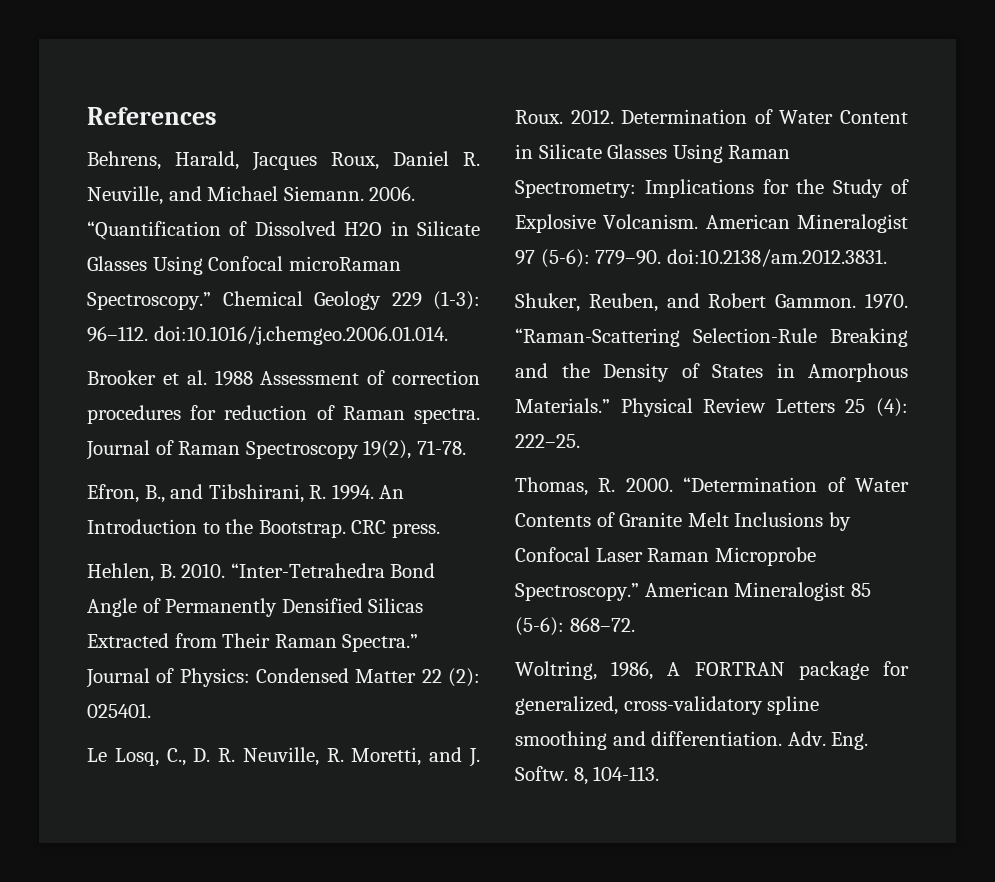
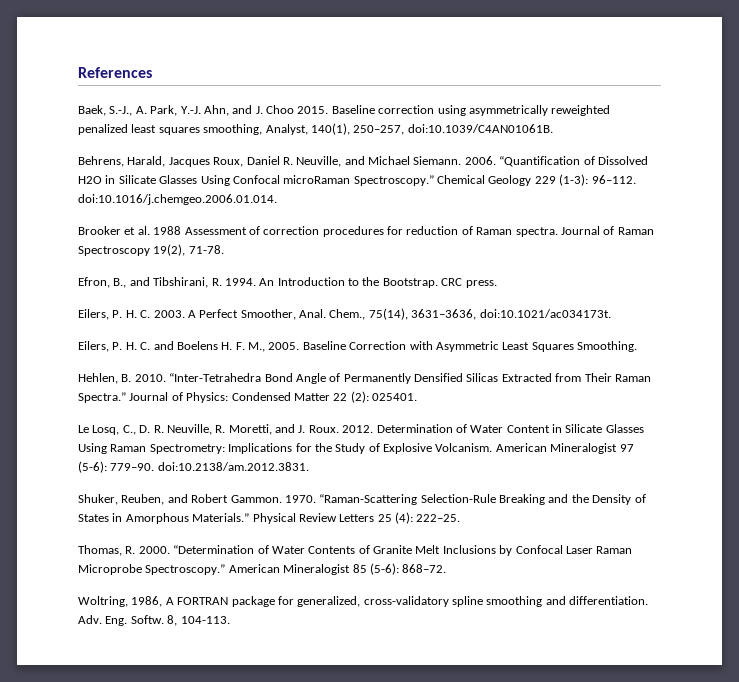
+ Baek, S.-J., A. Park, Y.-J. Ahn, and J. Choo 2015. Baseline correction using asymmetrically reweighted penalized least squares smoothing, Analyst, 140(1), 250–257, doi:10.1039/C4AN01061B.
+ Eilers, P. H. C. 2003. A Perfect Smoother, Anal. Chem., 75(14), 3631–3636, doi:10.1021/ac034173t.
+ Eilers, P. H. C. and Boelens H. F. M., 2005. Baseline Correction with Asymmetric Least Squares Smoothing.

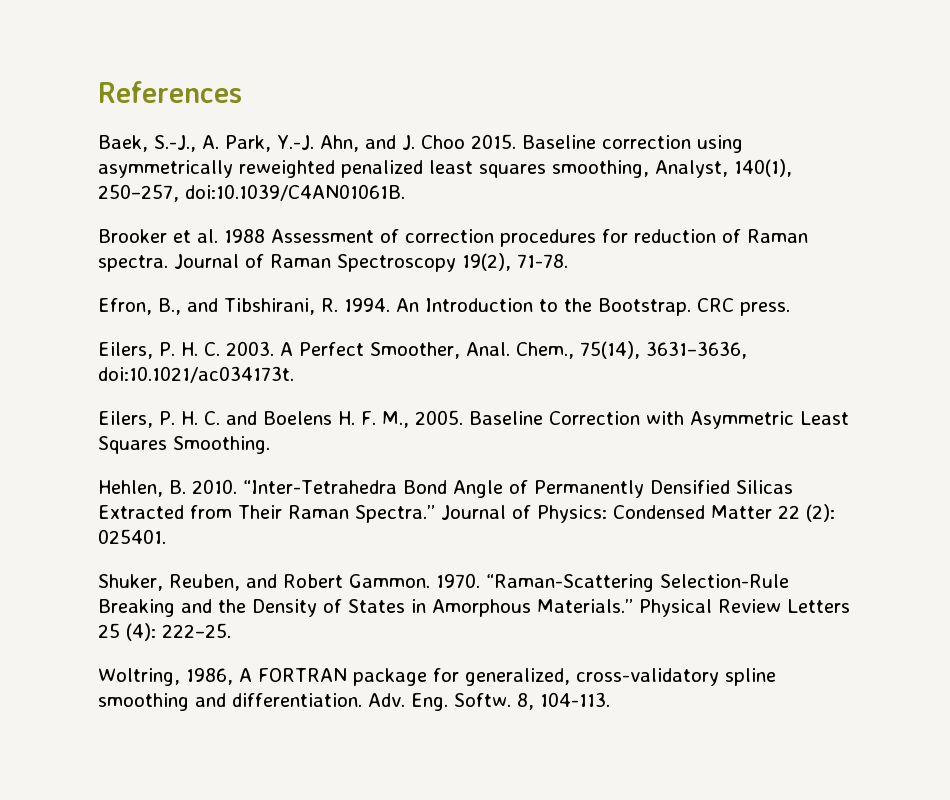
- Behrens, Harald, Jacques Roux, Daniel R. Neuville, and Michael Siemann. 2006. “Quantification of Dissolved H2O in Silicate Glasses Using Confocal microRaman Spectroscopy.” Chemical Geology 229 (1-3): 96–112. doi:10.1016/j.chemgeo.2006.01.014.
- Le Losq, C., D. R. Neuville, R. Moretti, and J. Roux. 2012. Determination of Water Content in Silicate Glasses Using Raman Spectrometry: Implications for the Study of Explosive Volcanism. American Mineralogist 97 (5-6): 779–90. doi:10.2138/am.2012.3831.
- Thomas, R. 2000. “Determination of Water Contents of Granite Melt Inclusions by Confocal Laser Raman Microprobe Spectroscopy.” American Mineralogist 85 (5-6): 868–72.

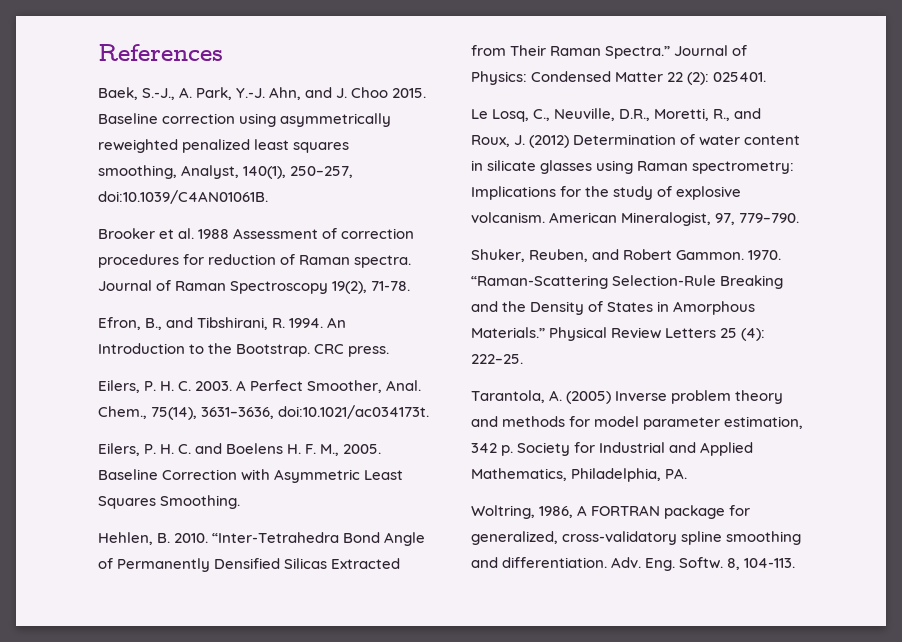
+ Le Losq, C., Neuville, D.R., Moretti, R., and Roux, J. (2012) Determination of water content in silicate glasses using Raman spectrometry: Implications for the study of explosive volcanism. American Mineralogist, 97, 779–790.
+ Tarantola, A. (2005) Inverse problem theory and methods for model parameter estimation, 342 p. Society for Industrial and Applied Mathematics, Philadelphia, PA.

